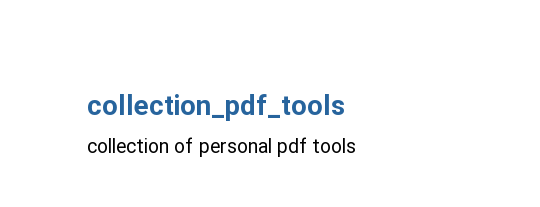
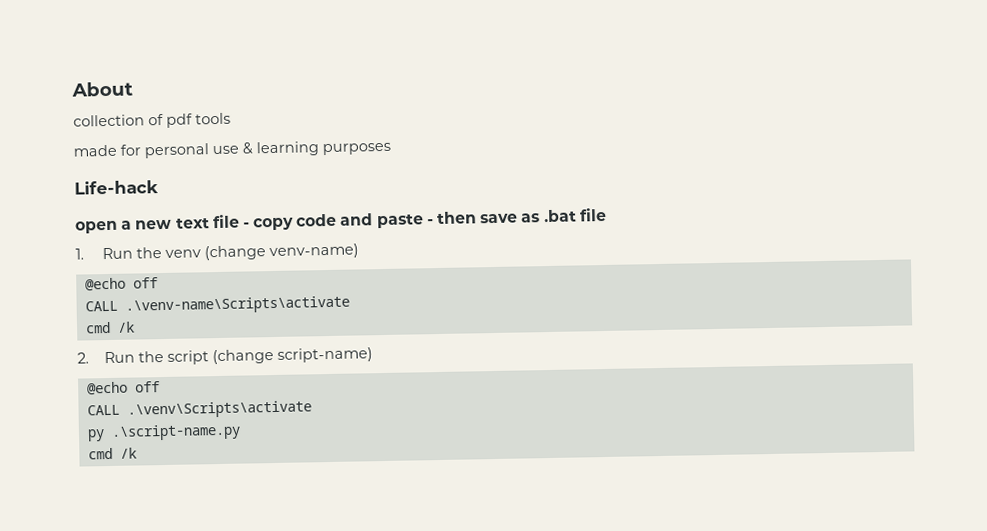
- collection_pdf_tools
+ About
- collection of personal pdf tools
+ collection of pdf tools
+ made for personal use & learning purposes
+ Life-hack
+ open a new text file - copy code and paste - then save as .bat file
+ 1. Run the venv (change venv-name)
+ @echo off
+ CALL .\venv-name\Scripts\activate
+ cmd /k
+ 2. Run the script (change script-name)
+ @echo off
+ CALL .\venv\Scripts\activate
+ py .\script-name.py
+ cmd /k

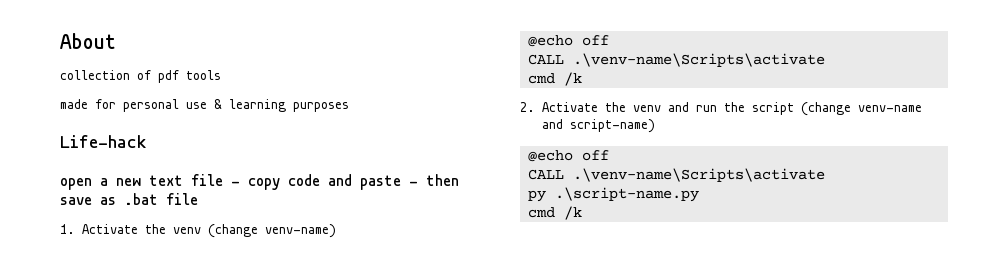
- 1. Run the venv (change venv-name)
+ 1. Activate the venv (change venv-name)
- 2. Run the script (change script-name)
+ 2. Activate the venv and run the script (change venv-name and script-name)
  @echo off
- CALL .\venv\Scripts\activate
+ CALL .\venv-name\Scripts\activate

